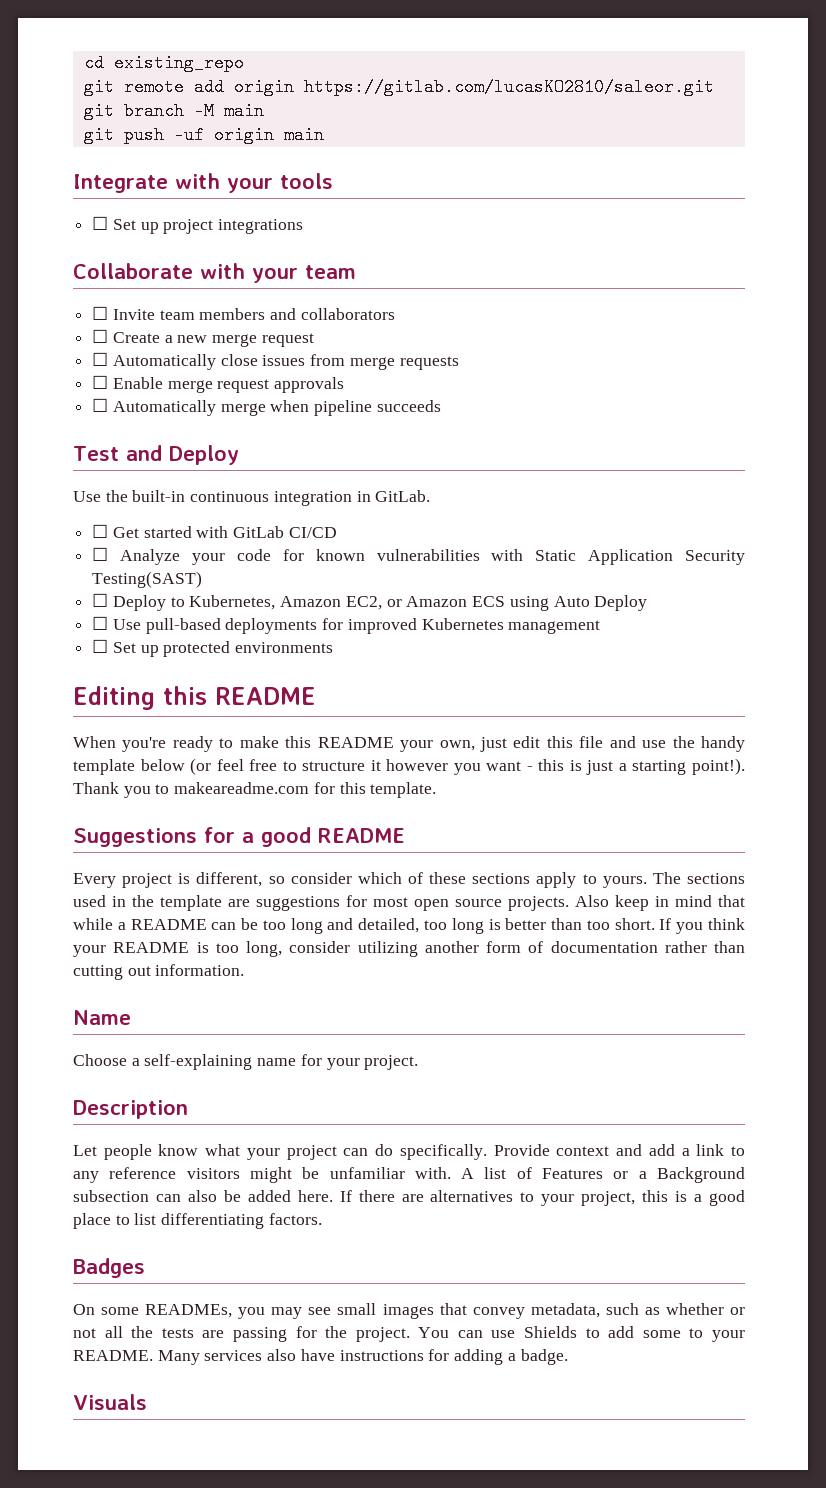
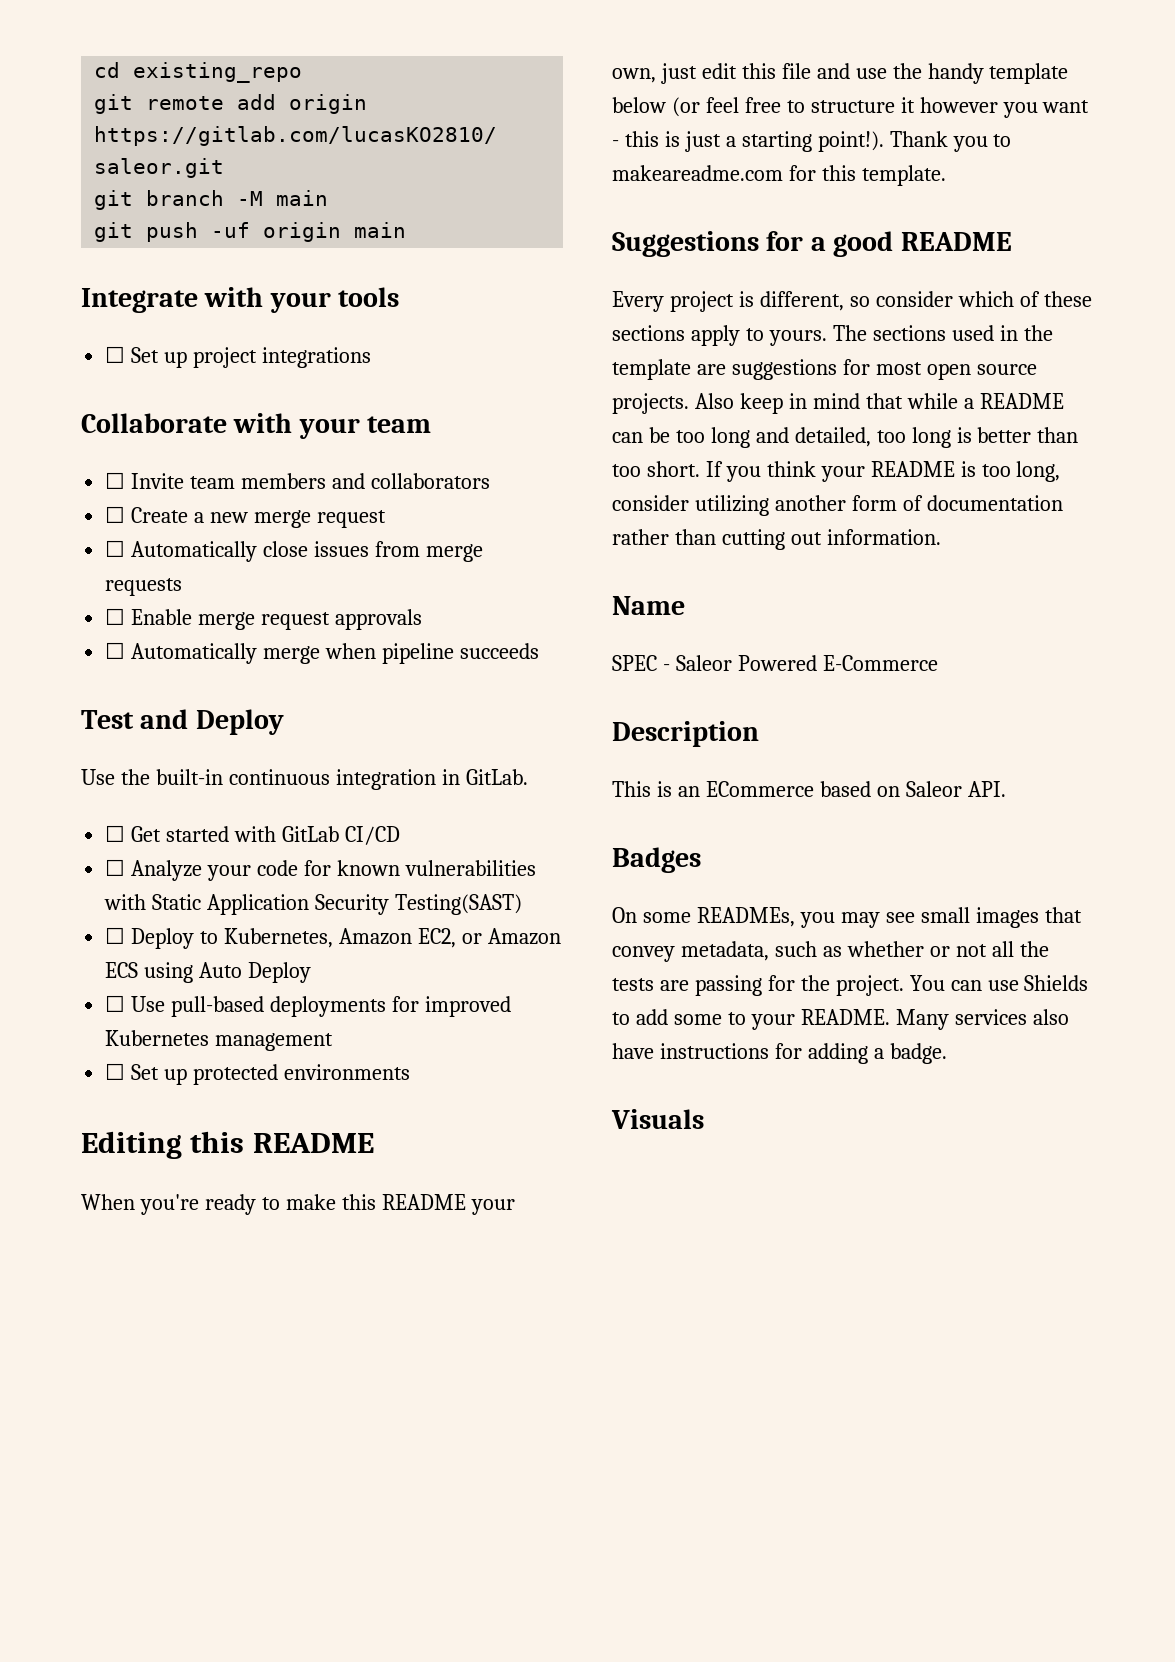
- Choose a self-explaining name for your project.
+ SPEC - Saleor Powered E-Commerce
  Description
- Let people know what your project can do specifically. Provide context and add a link to any reference visitors might be unfamiliar with. A list of Features or a Background subsection can also be added here. If there are alternatives to your project, this is a good place to list differentiating factors.
+ This is an ECommerce based on Saleor API.

